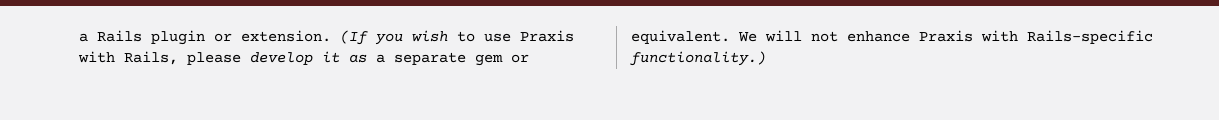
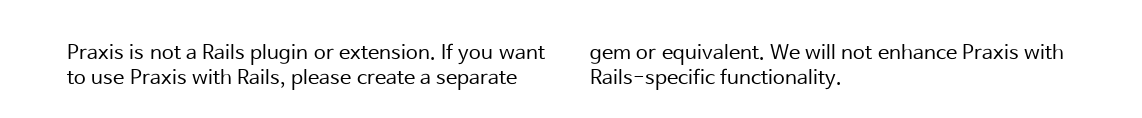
- a Rails plugin or extension.
+ Praxis is not a Rails plugin or extension.
- (If you wish to use Praxis with Rails, please develop it as a separate gem or equivalent.
+ If you want to use Praxis with Rails, please create a separate gem or equivalent.
- We will not enhance Praxis with Rails-specific functionality.)
+ We will not enhance Praxis with Rails-specific functionality.

